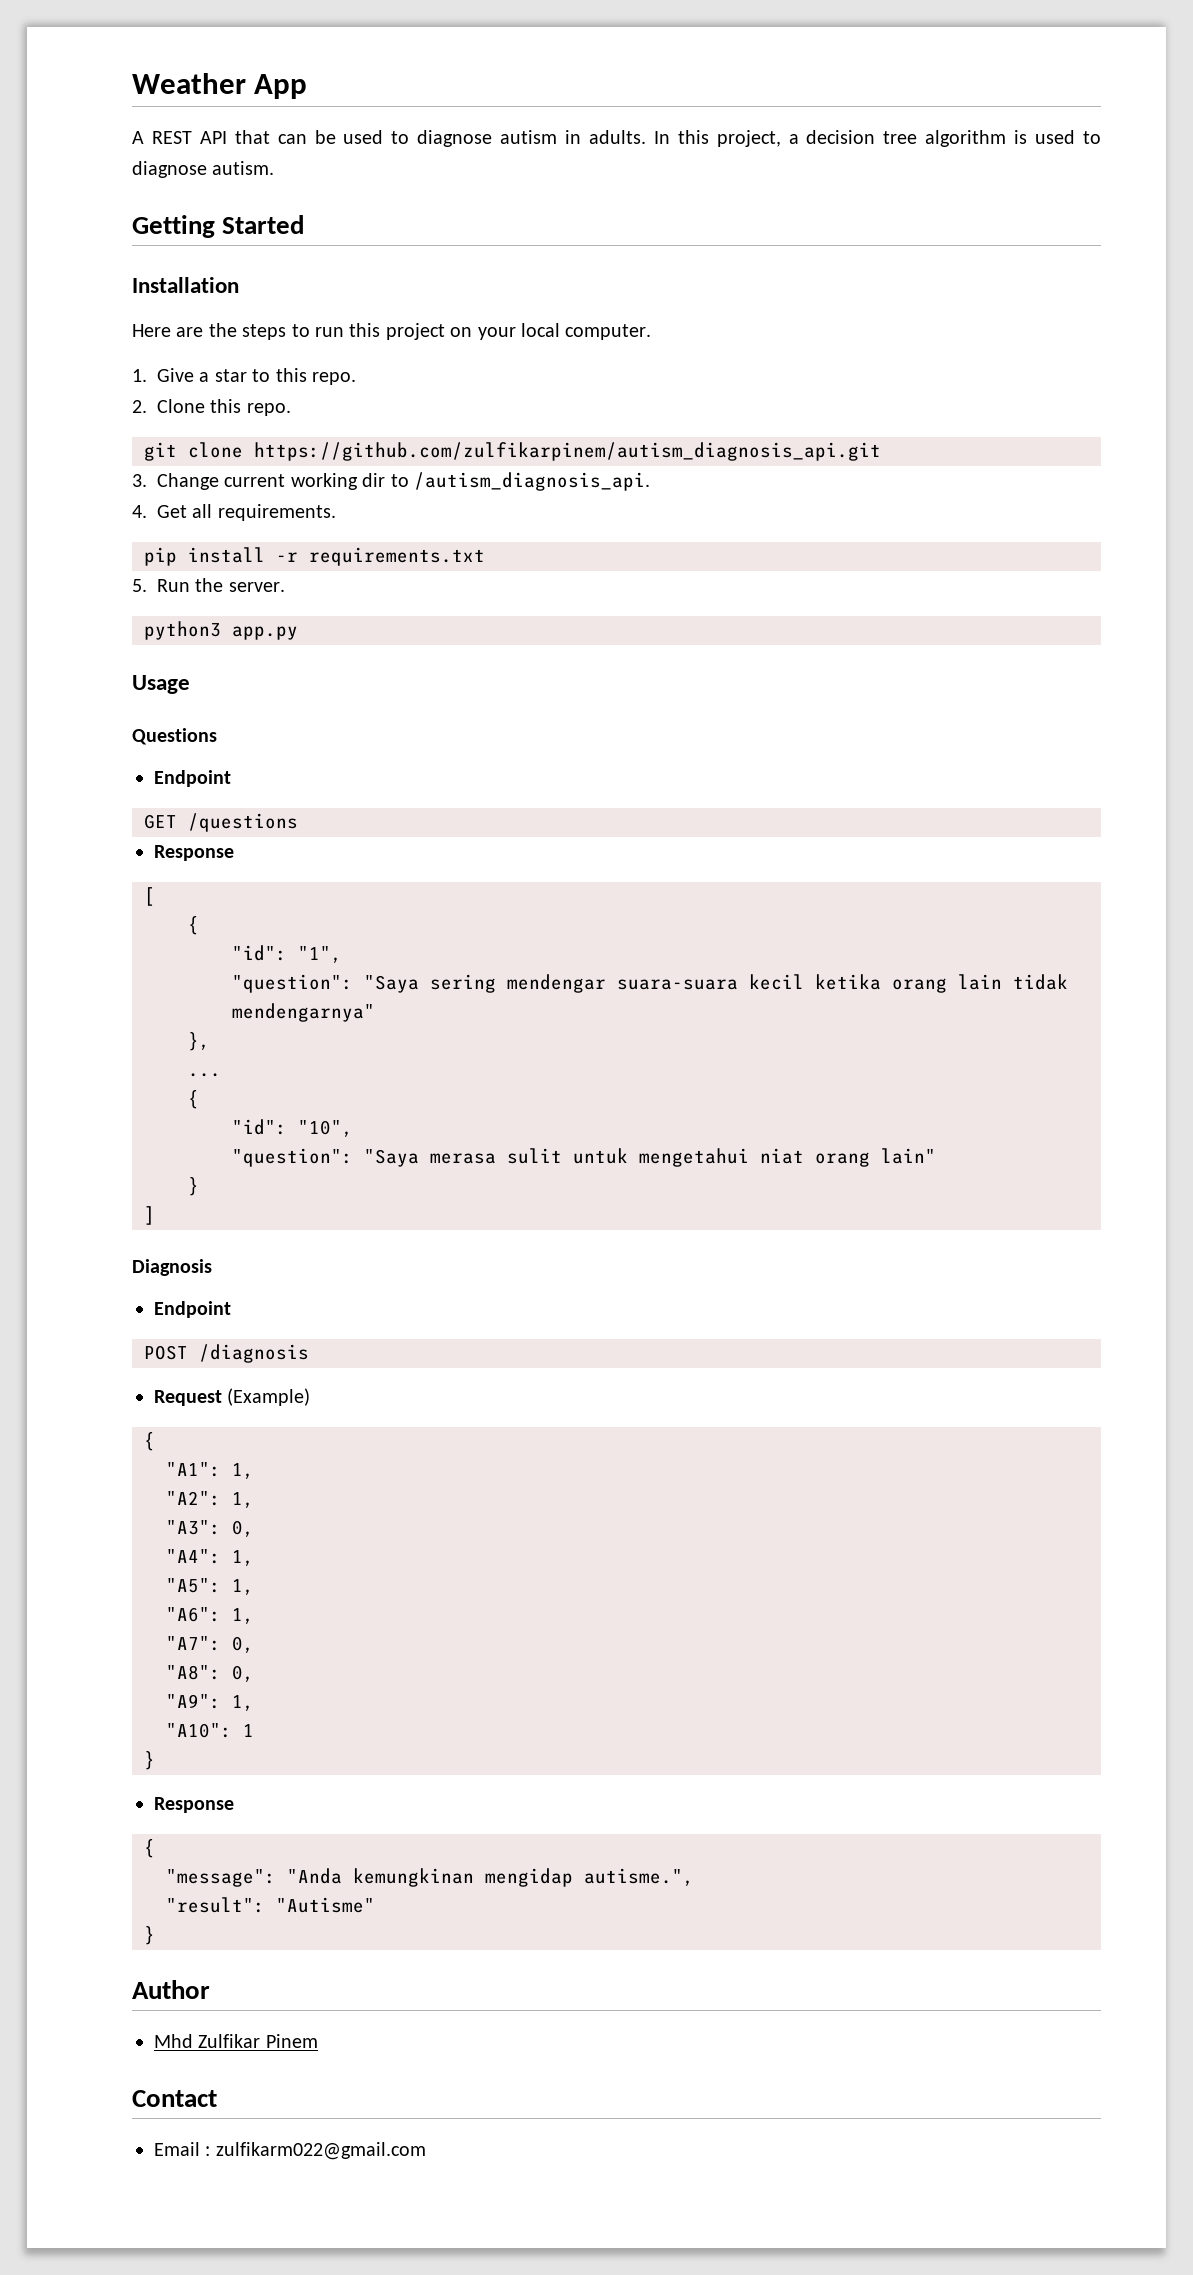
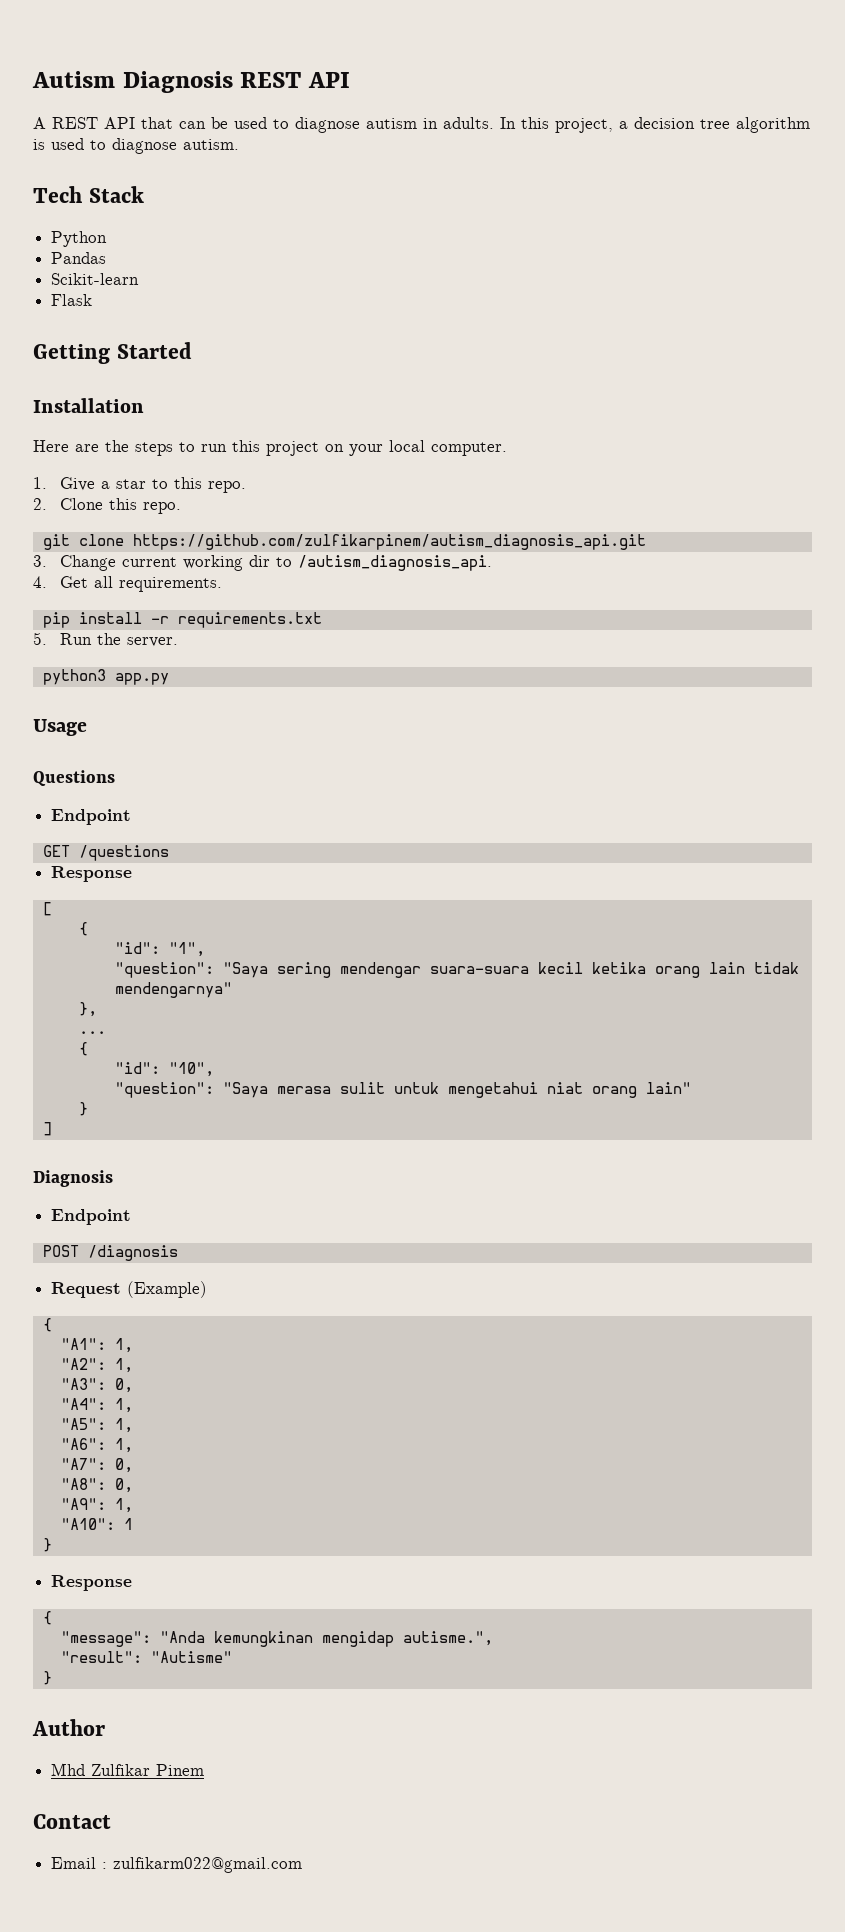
- Weather App
+ Autism Diagnosis REST API
+ Tech Stack
+ Python
+ Pandas
+ Scikit-learn
+ Flask

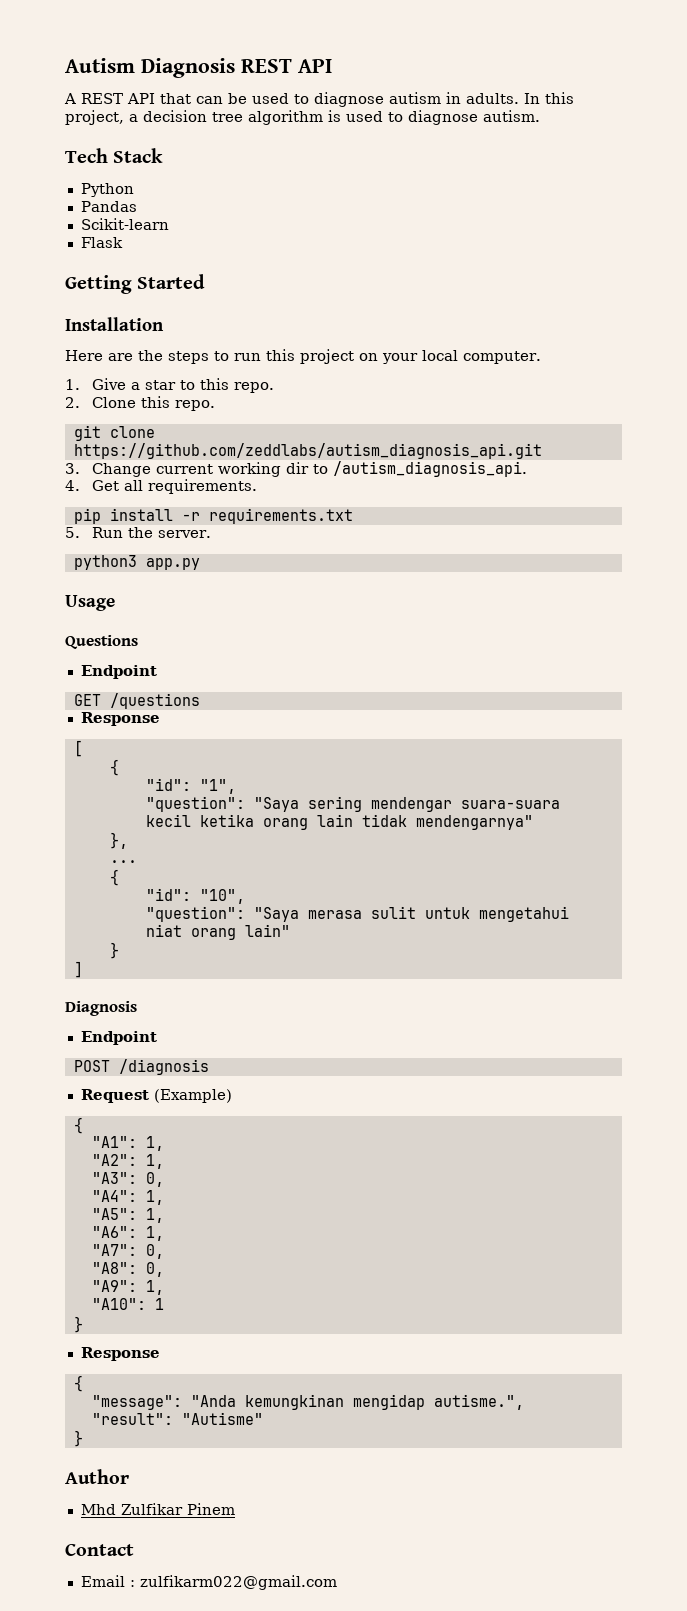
- git clone https://github.com/zulfikarpinem/autism_diagnosis_api.git
+ git clone https://github.com/zeddlabs/autism_diagnosis_api.git

